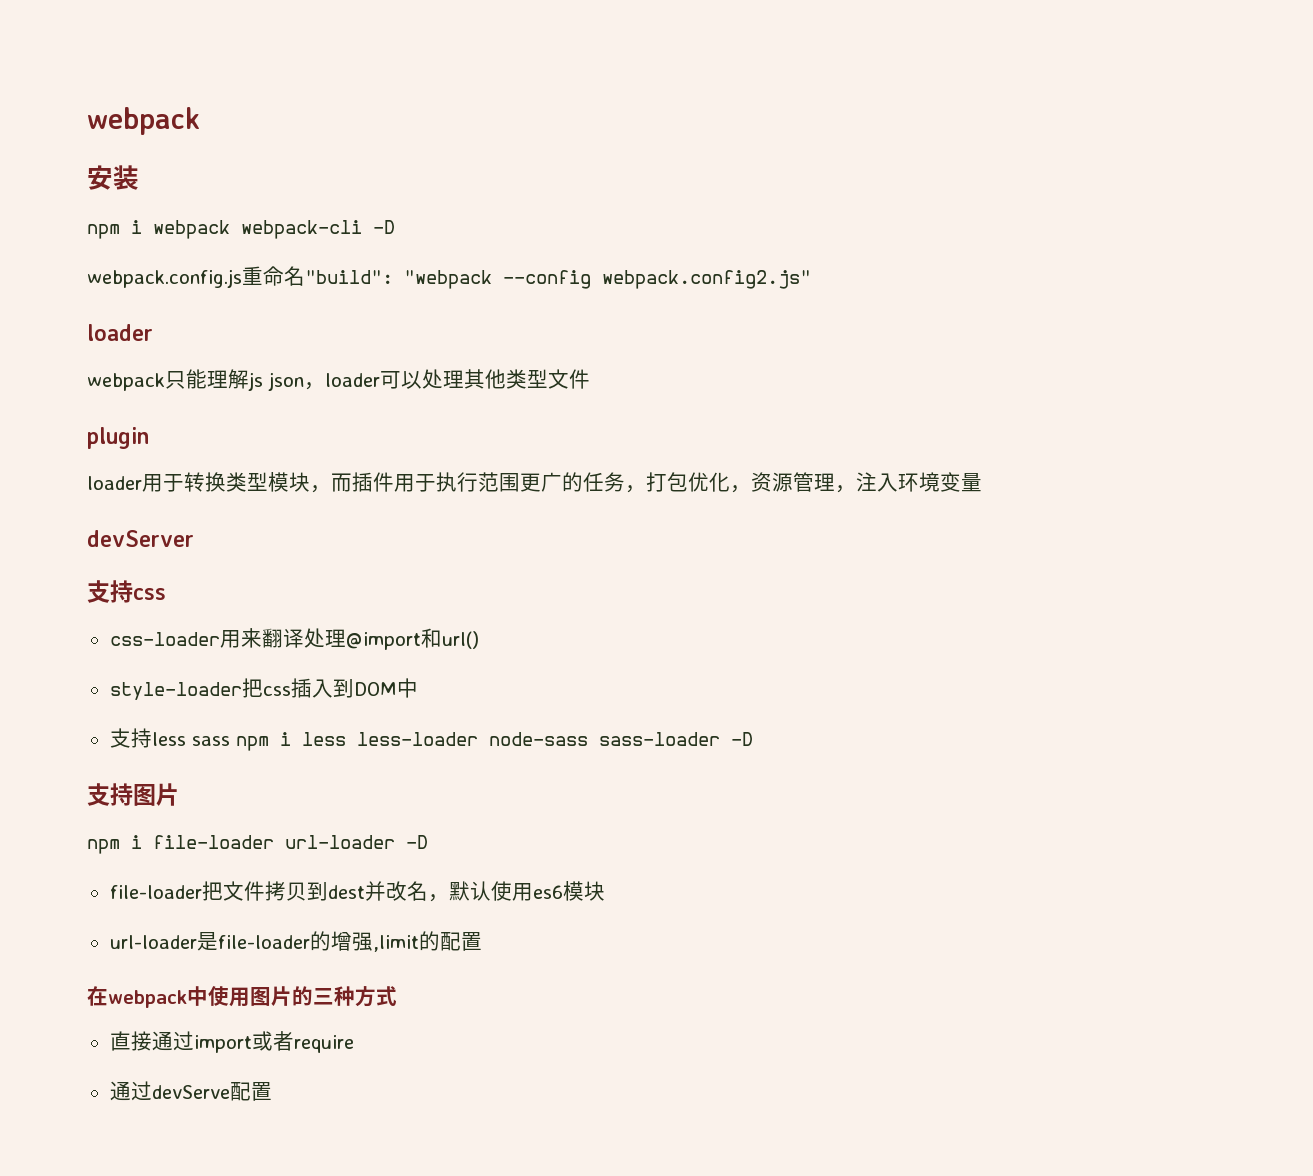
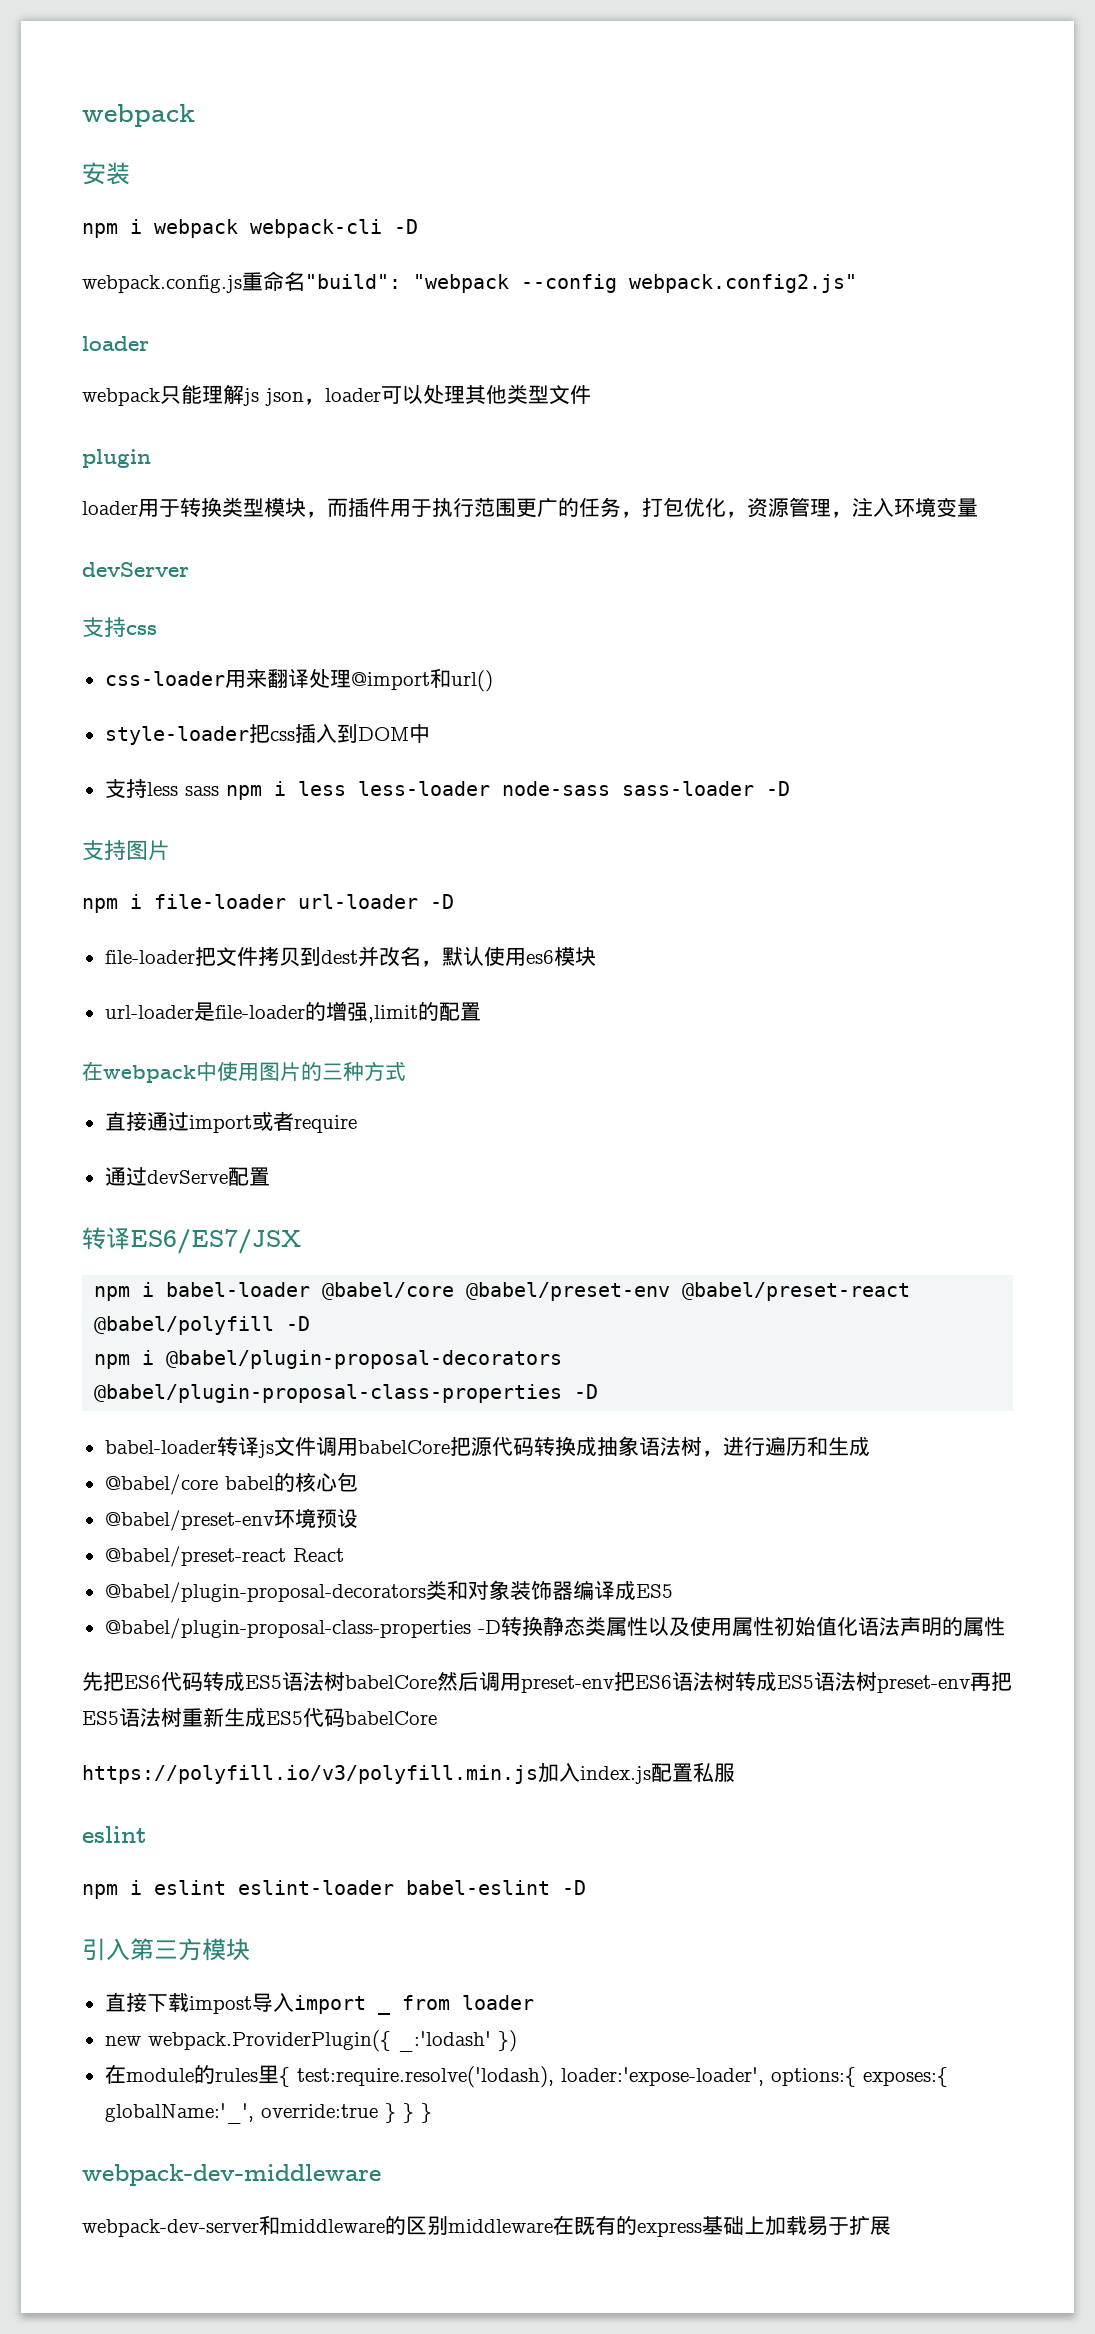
+ 转译ES6/ES7/JSX
+ npm i babel-loader @babel/core @babel/preset-env @babel/preset-react @babel/polyfill -D
+ npm i @babel/plugin-proposal-decorators @babel/plugin-proposal-class-properties -D
+ babel-loader转译js文件调用babelCore把源代码转换成抽象语法树，进行遍历和生成
+ @babel/core babel的核心包
+ @babel/preset-env环境预设
+ @babel/preset-react React
+ @babel/plugin-proposal-decorators类和对象装饰器编译成ES5
+ @babel/plugin-proposal-class-properties -D转换静态类属性以及使用属性初始值化语法声明的属性
+ 先把ES6代码转成ES5语法树babelCore然后调用preset-env把ES6语法树转成ES5语法树preset-env再把ES5语法树重新生成ES5代码babelCore
+ https://polyfill.io/v3/polyfill.min.js加入index.js配置私服
+ eslint
+ npm i eslint eslint-loader babel-eslint -D
+ 引入第三方模块
+ 直接下载impost导入import _ from loader
+ new webpack.ProviderPlugin({ _:'lodash' })
+ 在module的rules里{ test:require.resolve('lodash), loader:'expose-loader', options:{ exposes:{ globalName:'_', override:true } } }
+ webpack-dev-middleware
+ webpack-dev-server和middleware的区别middleware在既有的express基础上加载易于扩展

